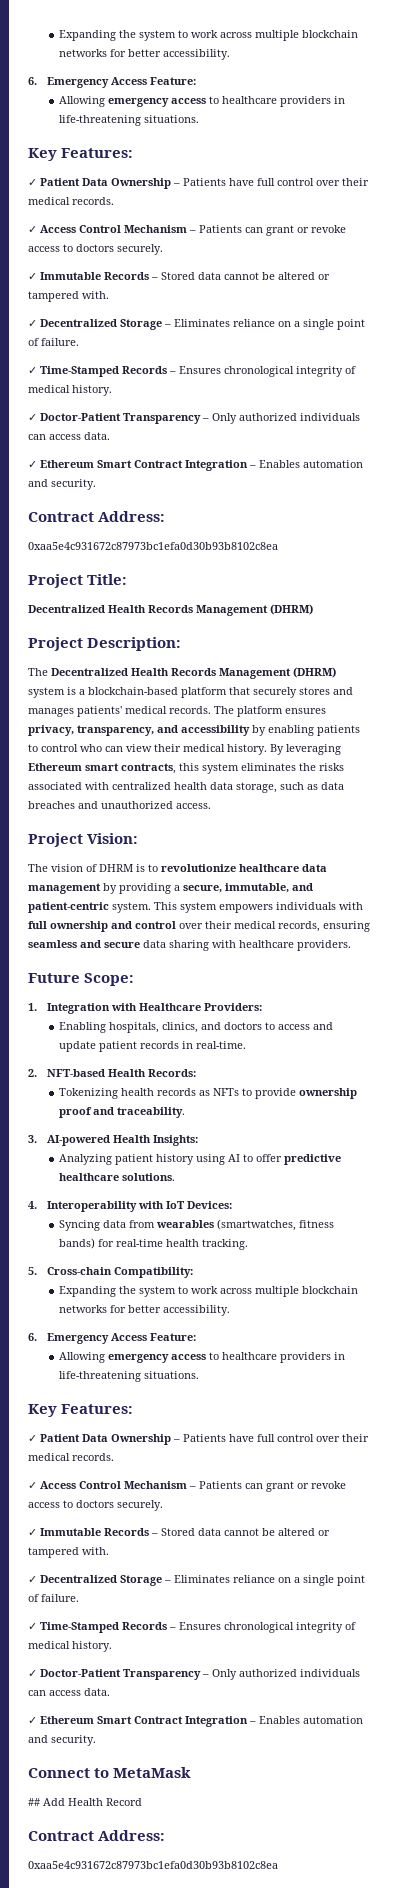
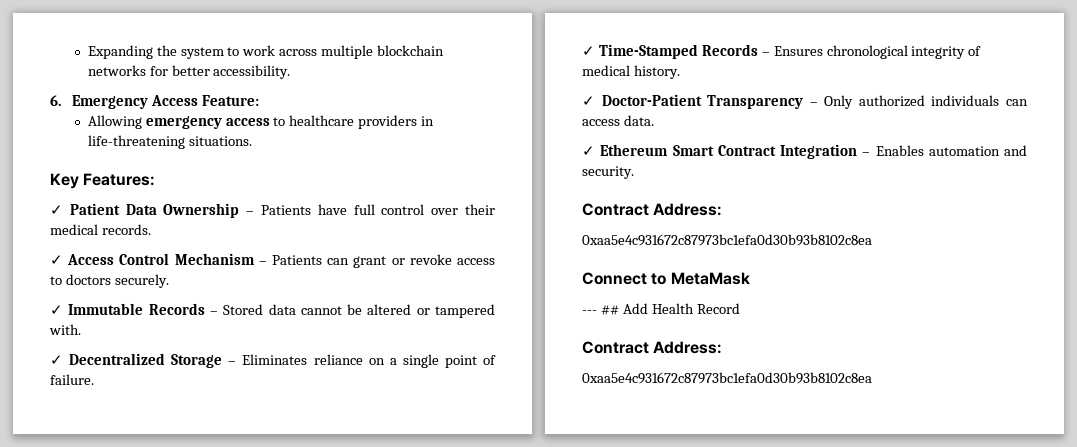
- Project Title:
- Decentralized Health Records Management (DHRM)
- Project Description:
- The Decentralized Health Records Management (DHRM) system is a blockchain-based platform that securely stores and manages patients' medical records. The platform ensures privacy, transparency, and accessibility by enabling patients to control who can view their medical history. By leveraging Ethereum smart contracts, this system eliminates the risks associated with centralized health data storage, such as data breaches and unauthorized access.
- Project Vision:
- The vision of DHRM is to revolutionize healthcare data management by providing a secure, immutable, and patient-centric system. This system empowers individuals with full ownership and control over their medical records, ensuring seamless and secure data sharing with healthcare providers.
- Future Scope:
- 1. Integration with Healthcare Providers:
- Enabling hospitals, clinics, and doctors to access and update patient records in real-time.
- 2. NFT-based Health Records:
- Tokenizing health records as NFTs to provide ownership proof and traceability.
- 3. AI-powered Health Insights:
- Analyzing patient history using AI to offer predictive healthcare solutions.
- 4. Interoperability with IoT Devices:
- Syncing data from wearables (smartwatches, fitness bands) for real-time health tracking.
- 5. Cross-chain Compatibility:
- Expanding the system to work across multiple blockchain networks for better accessibility.
- 6. Emergency Access Feature:
- Allowing emergency access to healthcare providers in life-threatening situations.
- Key Features:
- ✓ Patient Data Ownership – Patients have full control over their medical records.
- ✓ Access Control Mechanism – Patients can grant or revoke access to doctors securely.
- ✓ Immutable Records – Stored data cannot be altered or tampered with.
- ✓ Decentralized Storage – Eliminates reliance on a single point of failure.
- ✓ Time-Stamped Records – Ensures chronological integrity of medical history.
- ✓ Doctor-Patient Transparency – Only authorized individuals can access data.
- ✓ Ethereum Smart Contract Integration – Enables automation and security.
- ## Add Health Record
+ --- ## Add Health Record

